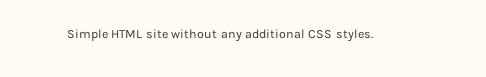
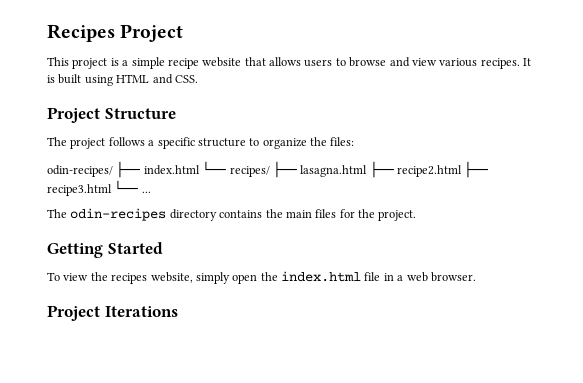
- Simple HTML site without any additional CSS styles.
+ Recipes Project
+ This project is a simple recipe website that allows users to browse and view various recipes. It is built using HTML and CSS.
+ Project Structure
+ The project follows a specific structure to organize the files:
+ odin-recipes/ ├── index.html └── recipes/ ├── lasagna.html ├── recipe2.html ├── recipe3.html └── ...
+ The odin-recipes directory contains the main files for the project.
+ Getting Started
+ To view the recipes website, simply open the index.html file in a web browser.
+ Project Iterations

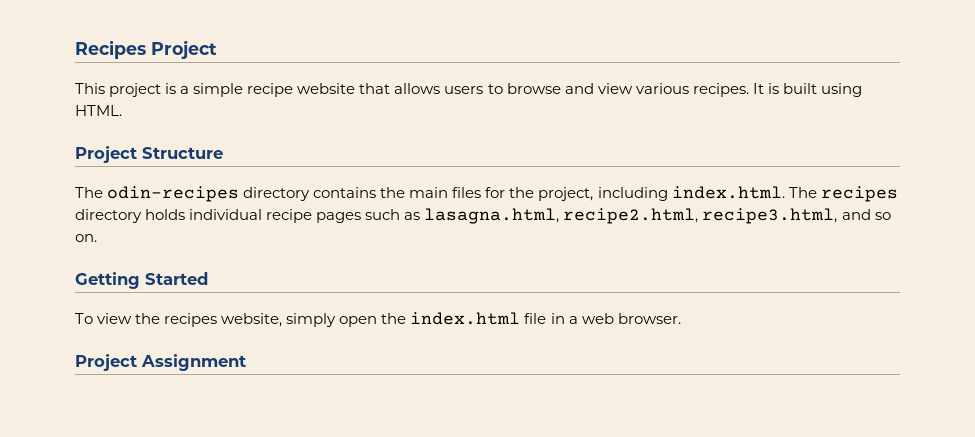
- It is built using HTML and CSS.
+ It is built using HTML.
- The project follows a specific structure to organize the files:
- odin-recipes/ ├── index.html └── recipes/ ├── lasagna.html ├── recipe2.html ├── recipe3.html └── ...
- The odin-recipes directory contains the main files for the project.
+ The odin-recipes directory contains the main files for the project, including index.html. The recipes directory holds individual recipe pages such as lasagna.html, recipe2.html, recipe3.html, and so on.
- Project Iterations
+ Project Assignment

